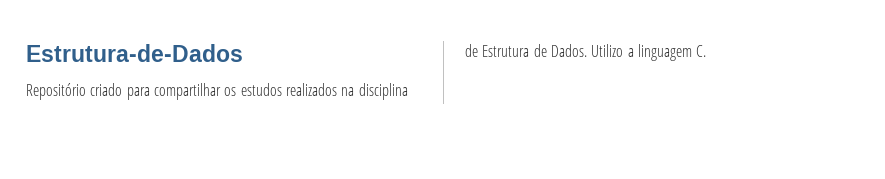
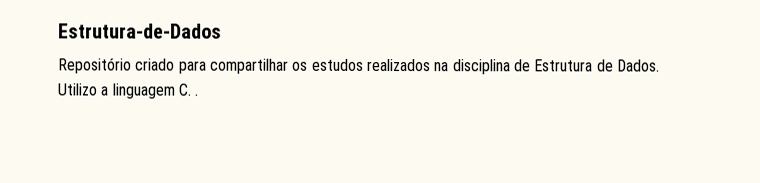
- Utilizo a linguagem C.
+ Utilizo a linguagem C. .

